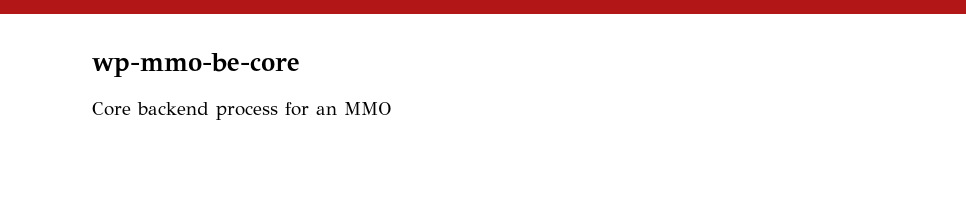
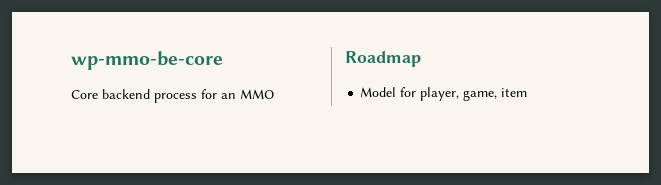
+ Roadmap
+ Model for player, game, item

